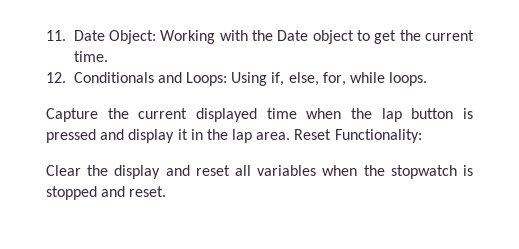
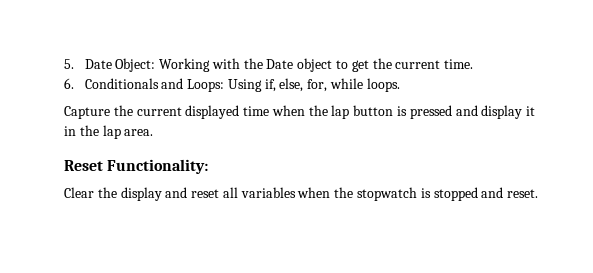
- 11. Date Object: Working with the Date object to get the current time.
+ 5. Date Object: Working with the Date object to get the current time.
- 12. Conditionals and Loops: Using if, else, for, while loops.
+ 6. Conditionals and Loops: Using if, else, for, while loops.
- Capture the current displayed time when the lap button is pressed and display it in the lap area. Reset Functionality:
+ Capture the current displayed time when the lap button is pressed and display it in the lap area.
+ Reset Functionality:

